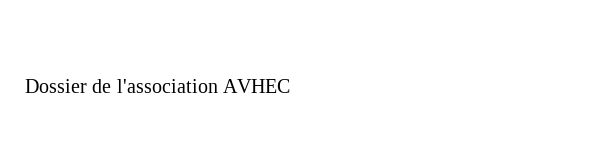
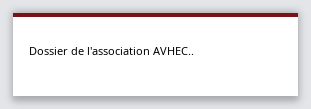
- Dossier de l'association AVHEC
+ Dossier de l'association AVHEC..

